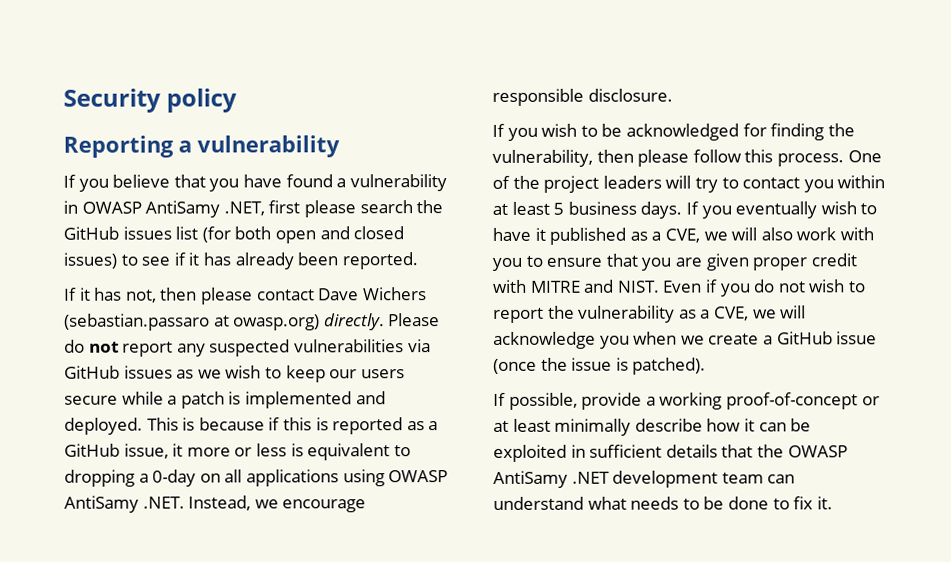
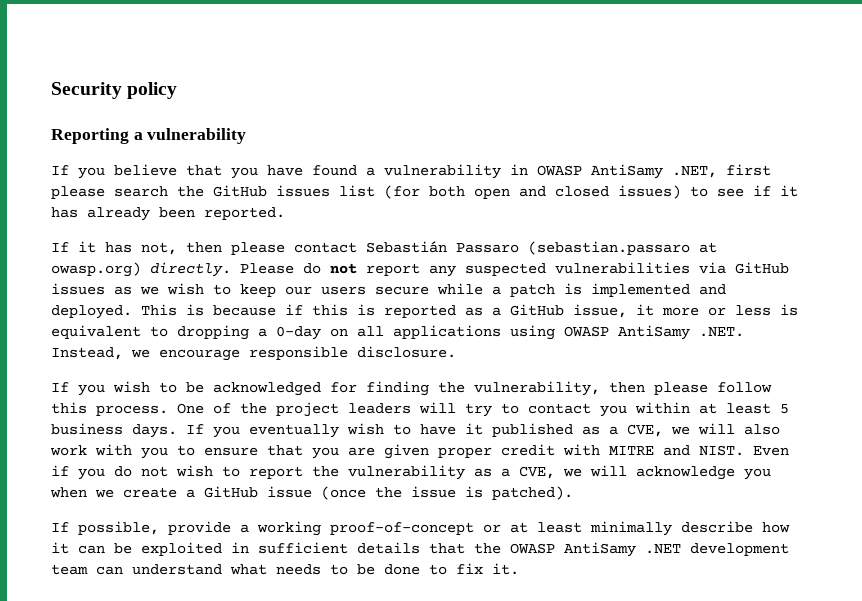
- If it has not, then please contact Dave Wichers (sebastian.passaro at owasp.org) directly.
+ If it has not, then please contact Sebastián Passaro (sebastian.passaro at owasp.org) directly.

